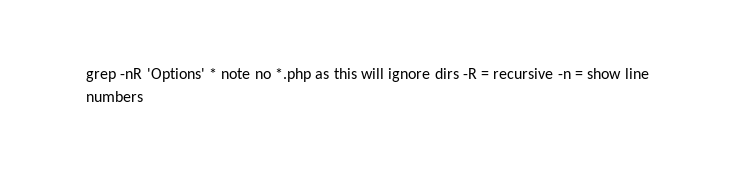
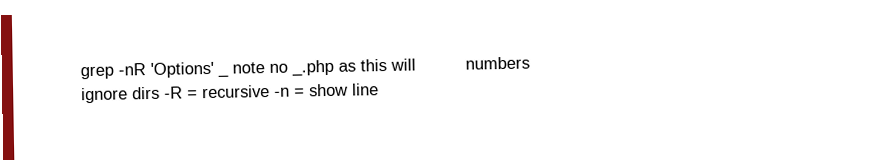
- grep -nR 'Options' * note no *.php as this will ignore dirs -R = recursive -n = show line numbers
+ grep -nR 'Options' _ note no _.php as this will ignore dirs -R = recursive -n = show line numbers

